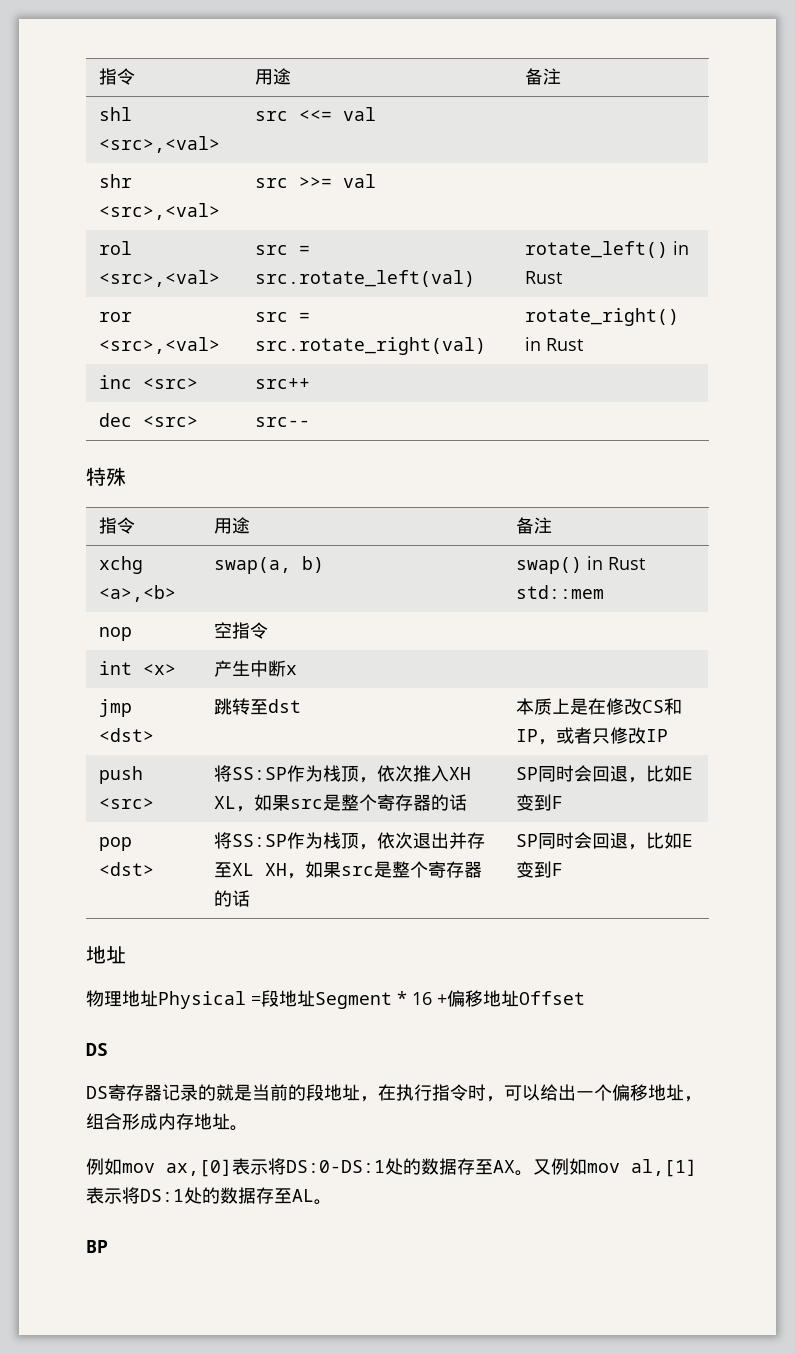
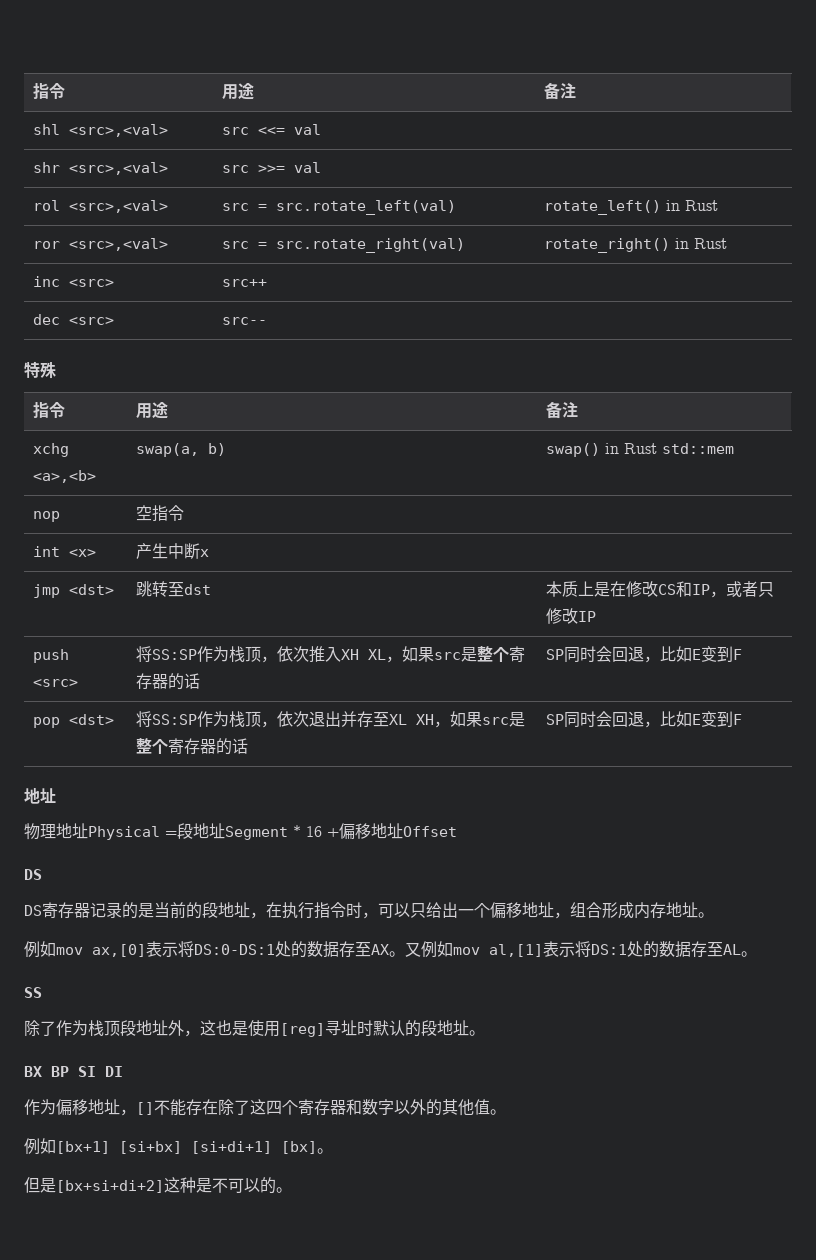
- DS寄存器记录的就是当前的段地址，在执行指令时，可以给出一个偏移地址，组合形成内存地址。
+ DS寄存器记录的是当前的段地址，在执行指令时，可以只给出一个偏移地址，组合形成内存地址。
- BP
+ SS
+ 除了作为栈顶段地址外，这也是使用[reg]寻址时默认的段地址。
+ BX BP SI DI
+ 作为偏移地址，[]不能存在除了这四个寄存器和数字以外的其他值。
+ 例如[bx+1] [si+bx] [si+di+1] [bx]。
+ 但是[bx+si+di+2]这种是不可以的。

